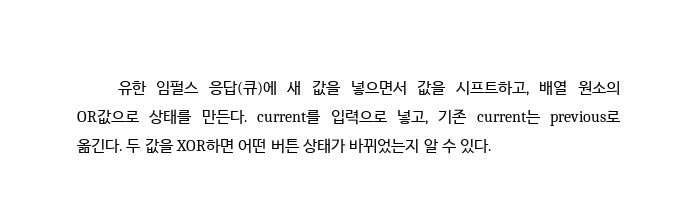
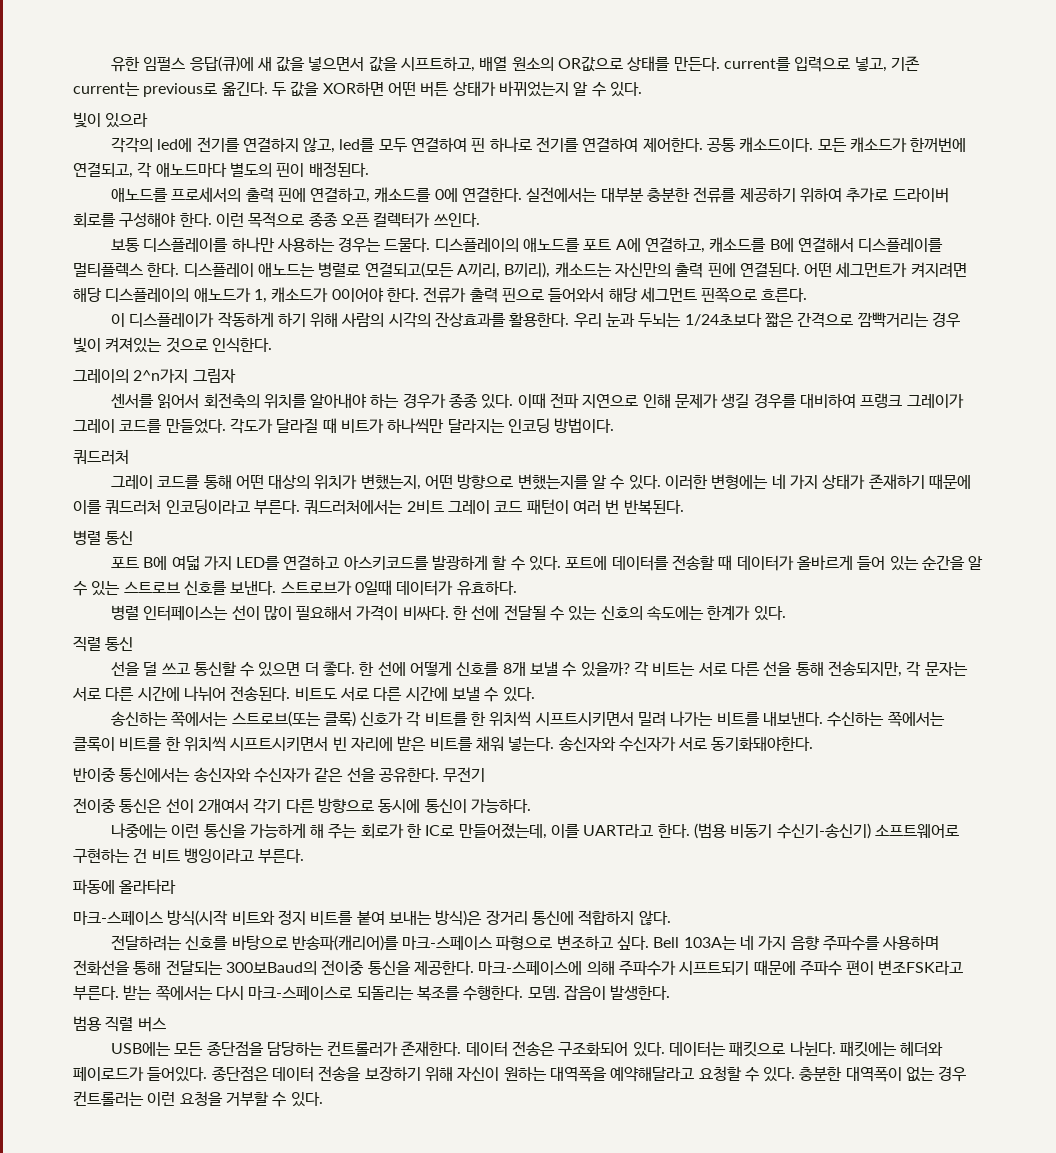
+ 빛이 있으라
+ 각각의 led에 전기를 연결하지 않고, led를 모두 연결하여 핀 하나로 전기를 연결하여 제어한다. 공통 캐소드이다. 모든 캐소드가 한꺼번에 연결되고, 각 애노드마다 별도의 핀이 배정된다.
+ 애노드를 프로세서의 출력 핀에 연결하고, 캐소드를 0에 연결한다. 실전에서는 대부분 충분한 전류를 제공하기 위하여 추가로 드라이버 회로를 구성해야 한다. 이런 목적으로 종종 오픈 컬렉터가 쓰인다.
+ 보통 디스플레이를 하나만 사용하는 경우는 드물다. 디스플레이의 애노드를 포트 A에 연결하고, 캐소드를 B에 연결해서 디스플레이를 멀티플렉스 한다. 디스플레이 애노드는 병렬로 연결되고(모든 A끼리, B끼리), 캐소드는 자신만의 출력 핀에 연결된다. 어떤 세그먼트가 켜지려면 해당 디스플레이의 애노드가 1, 캐소드가 0이어야 한다. 전류가 출력 핀으로 들어와서 해당 세그먼트 핀쪽으로 흐른다.
+ 이 디스플레이가 작동하게 하기 위해 사람의 시각의 잔상효과를 활용한다. 우리 눈과 두뇌는 1/24초보다 짧은 간격으로 깜빡거리는 경우 빛이 켜져있는 것으로 인식한다.
+ 그레이의 2^n가지 그림자
+ 센서를 읽어서 회전축의 위치를 알아내야 하는 경우가 종종 있다. 이때 전파 지연으로 인해 문제가 생길 경우를 대비하여 프랭크 그레이가 그레이 코드를 만들었다. 각도가 달라질 때 비트가 하나씩만 달라지는 인코딩 방법이다.
+ 쿼드러처
+ 그레이 코드를 통해 어떤 대상의 위치가 변했는지, 어떤 방향으로 변했는지를 알 수 있다. 이러한 변형에는 네 가지 상태가 존재하기 때문에 이를 쿼드러처 인코딩이라고 부른다. 쿼드러처에서는 2비트 그레이 코드 패턴이 여러 번 반복된다.
+ 병렬 통신
+ 포트 B에 여덟 가지 LED를 연결하고 아스키코드를 발광하게 할 수 있다. 포트에 데이터를 전송할 때 데이터가 올바르게 들어 있는 순간을 알 수 있는 스트로브 신호를 보낸다. 스트로브가 0일때 데이터가 유효하다.
+ 병렬 인터페이스는 선이 많이 필요해서 가격이 비싸다. 한 선에 전달될 수 있는 신호의 속도에는 한계가 있다.
+ 직렬 통신
+ 선을 덜 쓰고 통신할 수 있으면 더 좋다. 한 선에 어떻게 신호를 8개 보낼 수 있을까? 각 비트는 서로 다른 선을 통해 전송되지만, 각 문자는 서로 다른 시간에 나뉘어 전송된다. 비트도 서로 다른 시간에 보낼 수 있다.
+ 송신하는 쪽에서는 스트로브(또는 클록) 신호가 각 비트를 한 위치씩 시프트시키면서 밀려 나가는 비트를 내보낸다. 수신하는 쪽에서는 클록이 비트를 한 위치씩 시프트시키면서 빈 자리에 받은 비트를 채워 넣는다. 송신자와 수신자가 서로 동기화돼야한다.
+ 반이중 통신에서는 송신자와 수신자가 같은 선을 공유한다. 무전기
+ 전이중 통신은 선이 2개여서 각기 다른 방향으로 동시에 통신이 가능하다.
+ 나중에는 이런 통신을 가능하게 해 주는 회로가 한 IC로 만들어졌는데, 이를 UART라고 한다. (범용 비동기 수신기-송신기) 소프트웨어로 구현하는 건 비트 뱅잉이라고 부른다.
+ 파동에 올라타라
+ 마크-스페이스 방식(시작 비트와 정지 비트를 붙여 보내는 방식)은 장거리 통신에 적합하지 않다.
+ 전달하려는 신호를 바탕으로 반송파(캐리어)를 마크-스페이스 파형으로 변조하고 싶다. Bell 103A는 네 가지 음향 주파수를 사용하며 전화선을 통해 전달되는 300보Baud의 전이중 통신을 제공한다. 마크-스페이스에 의해 주파수가 시프트되기 때문에 주파수 편이 변조FSK라고 부른다. 받는 쪽에서는 다시 마크-스페이스로 되돌리는 복조를 수행한다. 모뎀. 잡음이 발생한다.
+ 범용 직렬 버스
+ USB에는 모든 종단점을 담당하는 컨트롤러가 존재한다. 데이터 전송은 구조화되어 있다. 데이터는 패킷으로 나뉜다. 패킷에는 헤더와 페이로드가 들어있다. 종단점은 데이터 전송을 보장하기 위해 자신이 원하는 대역폭을 예약해달라고 요청할 수 있다. 충분한 대역폭이 없는 경우 컨트롤러는 이런 요청을 거부할 수 있다.

